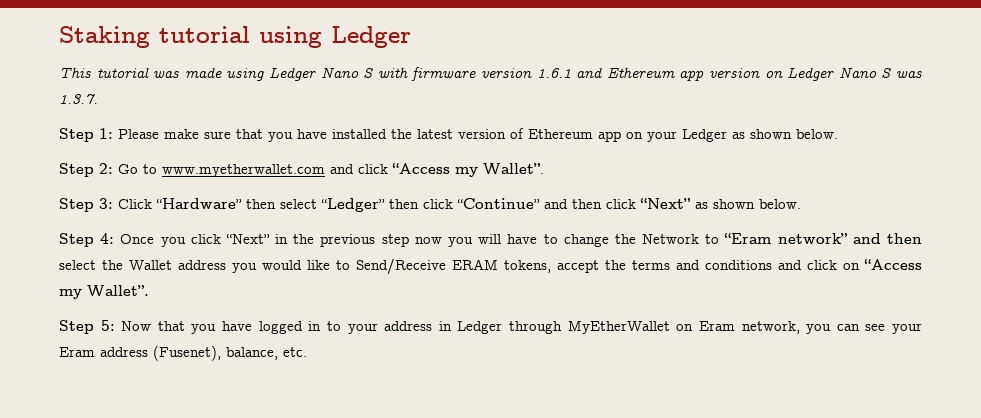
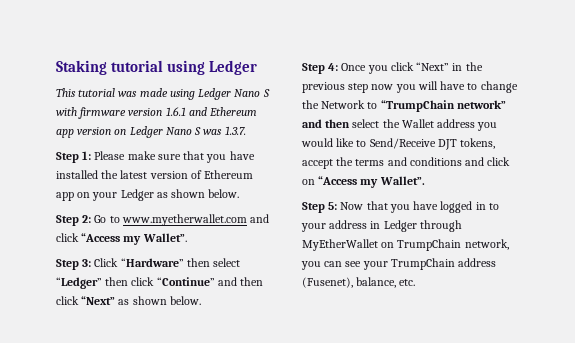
- Step 4: Once you click “Next” in the previous step now you will have to change the Network to “Eram network” and then select the Wallet address you would like to Send/Receive ERAM tokens, accept the terms and conditions and click on “Access my Wallet”.
+ Step 4: Once you click “Next” in the previous step now you will have to change the Network to “TrumpChain network” and then select the Wallet address you would like to Send/Receive DJT tokens, accept the terms and conditions and click on “Access my Wallet”.
- Step 5: Now that you have logged in to your address in Ledger through MyEtherWallet on Eram network, you can see your Eram address (Fusenet), balance, etc.
+ Step 5: Now that you have logged in to your address in Ledger through MyEtherWallet on TrumpChain network, you can see your TrumpChain address (Fusenet), balance, etc.

